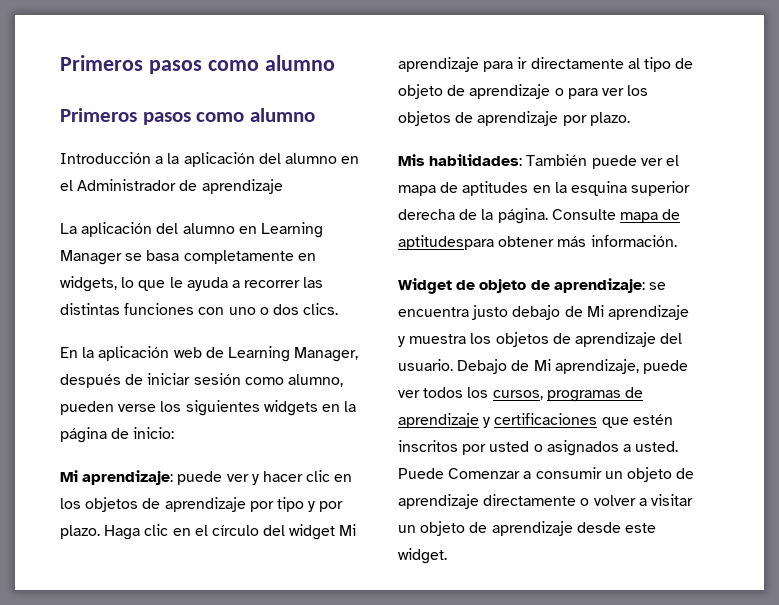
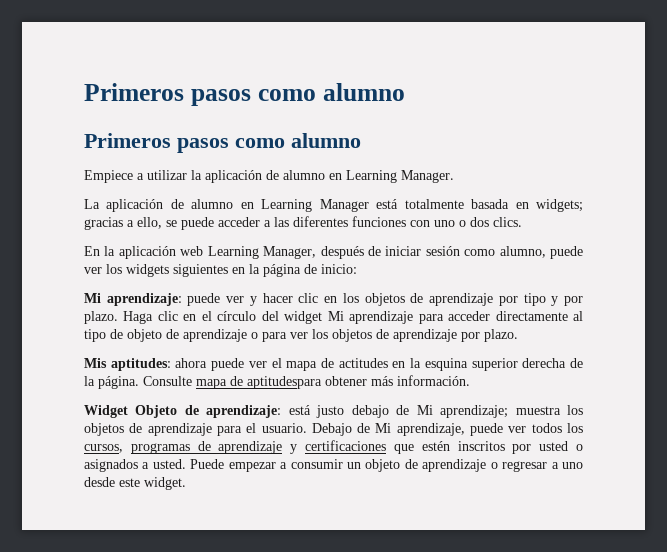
- Introducción a la aplicación del alumno en el Administrador de aprendizaje
+ Empiece a utilizar la aplicación de alumno en Learning Manager.
- La aplicación del alumno en Learning Manager se basa completamente en widgets, lo que le ayuda a recorrer las distintas funciones con uno o dos clics.
+ La aplicación de alumno en Learning Manager está totalmente basada en widgets; gracias a ello, se puede acceder a las diferentes funciones con uno o dos clics.
- En la aplicación web de Learning Manager, después de iniciar sesión como alumno, pueden verse los siguientes widgets en la página de inicio:
+ En la aplicación web Learning Manager, después de iniciar sesión como alumno, puede ver los widgets siguientes en la página de inicio:
- Haga clic en el círculo del widget Mi aprendizaje para ir directamente al tipo de objeto de aprendizaje o para ver los objetos de aprendizaje por plazo.
+ Haga clic en el círculo del widget Mi aprendizaje para acceder directamente al tipo de objeto de aprendizaje o para ver los objetos de aprendizaje por plazo.
- Mis habilidades: También puede ver el mapa de aptitudes en la esquina superior derecha de la página.
+ Mis aptitudes: ahora puede ver el mapa de actitudes en la esquina superior derecha de la página.
- Widget de objeto de aprendizaje: se encuentra justo debajo de Mi aprendizaje y muestra los objetos de aprendizaje del usuario.
+ Widget Objeto de aprendizaje: está justo debajo de Mi aprendizaje; muestra los objetos de aprendizaje para el usuario.
- Puede Comenzar a consumir un objeto de aprendizaje directamente o volver a visitar un objeto de aprendizaje desde este widget.
+ Puede empezar a consumir un objeto de aprendizaje o regresar a uno desde este widget.

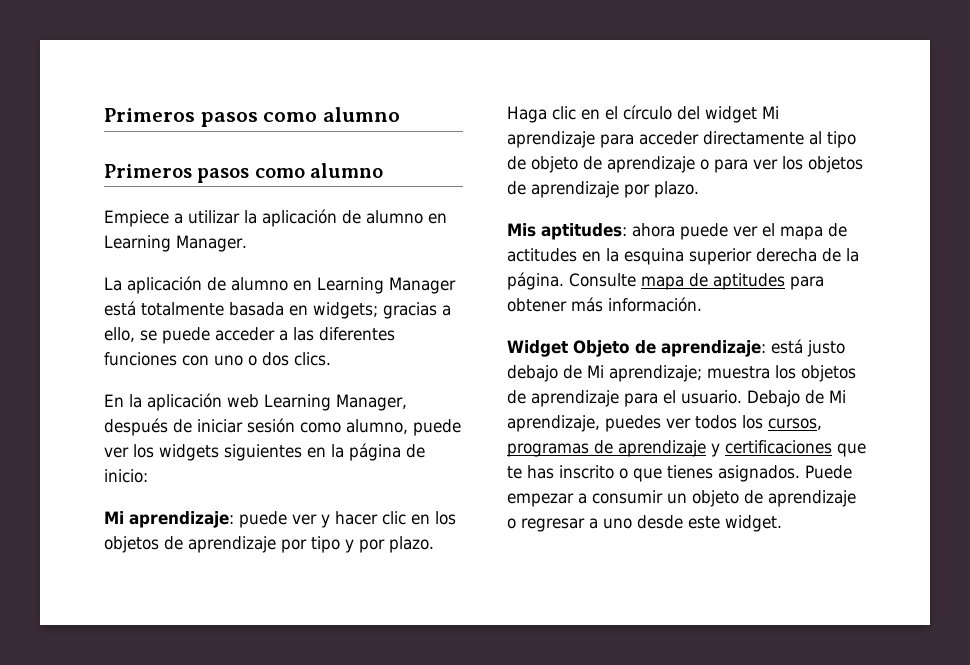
- Consulte mapa de aptitudespara obtener más información.
+ Consulte mapa de aptitudes para obtener más información.
- Debajo de Mi aprendizaje, puede ver todos los cursos, programas de aprendizaje y certificaciones que estén inscritos por usted o asignados a usted.
+ Debajo de Mi aprendizaje, puedes ver todos los cursos, programas de aprendizaje y certificaciones que te has inscrito o que tienes asignados.

